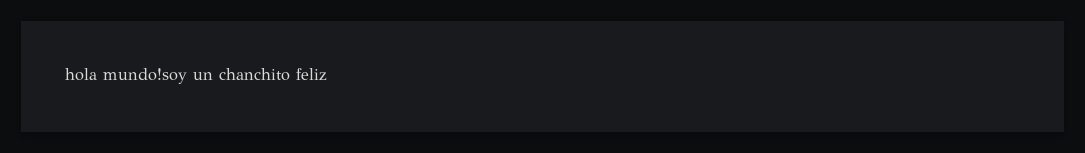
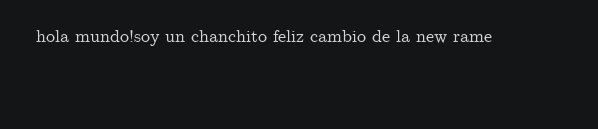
- hola mundo!soy un chanchito feliz
+ hola mundo!soy un chanchito feliz cambio de la new rame

